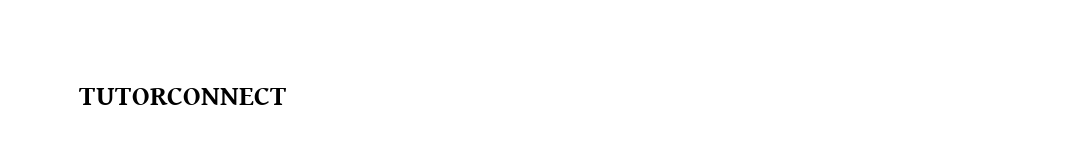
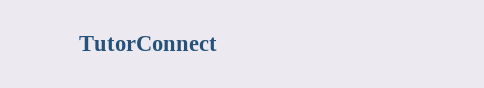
- TUTORCONNECT
+ TutorConnect

